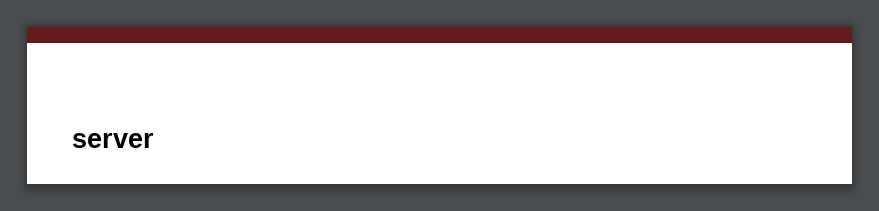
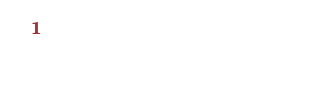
- server
+ 1

